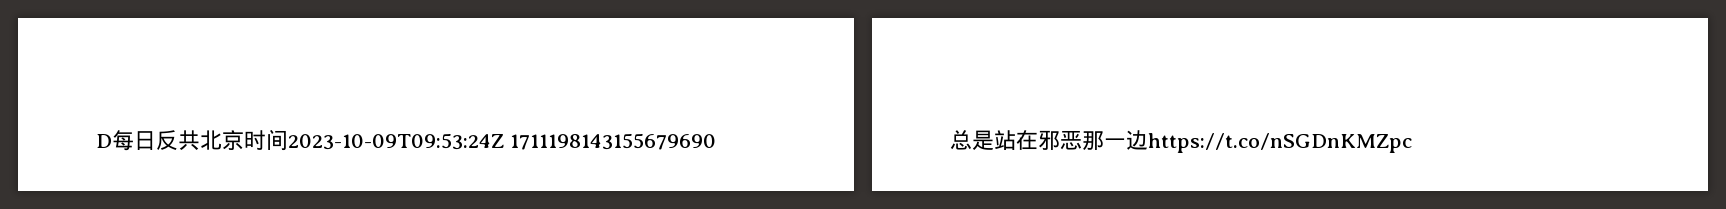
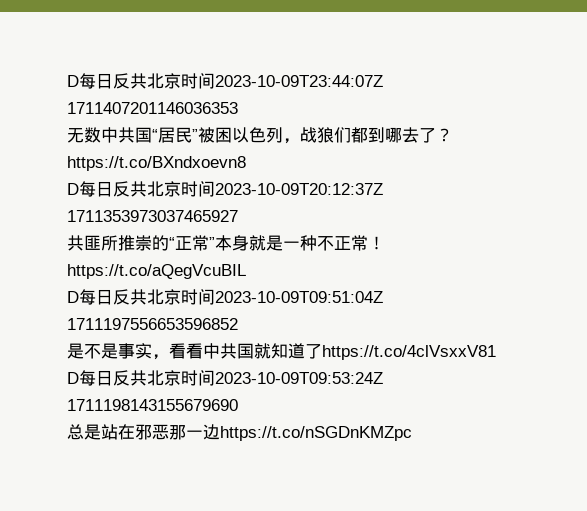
+ D每日反共北京时间2023-10-09T23:44:07Z 1711407201146036353
+ 无数中共国“居民”被困以色列，战狼们都到哪去了？https://t.co/BXndxoevn8
+ D每日反共北京时间2023-10-09T20:12:37Z 1711353973037465927
+ 共匪所推崇的“正常”本身就是一种不正常！https://t.co/aQegVcuBIL
+ D每日反共北京时间2023-10-09T09:51:04Z 1711197556653596852
+ 是不是事实，看看中共国就知道了https://t.co/4clVsxxV81

